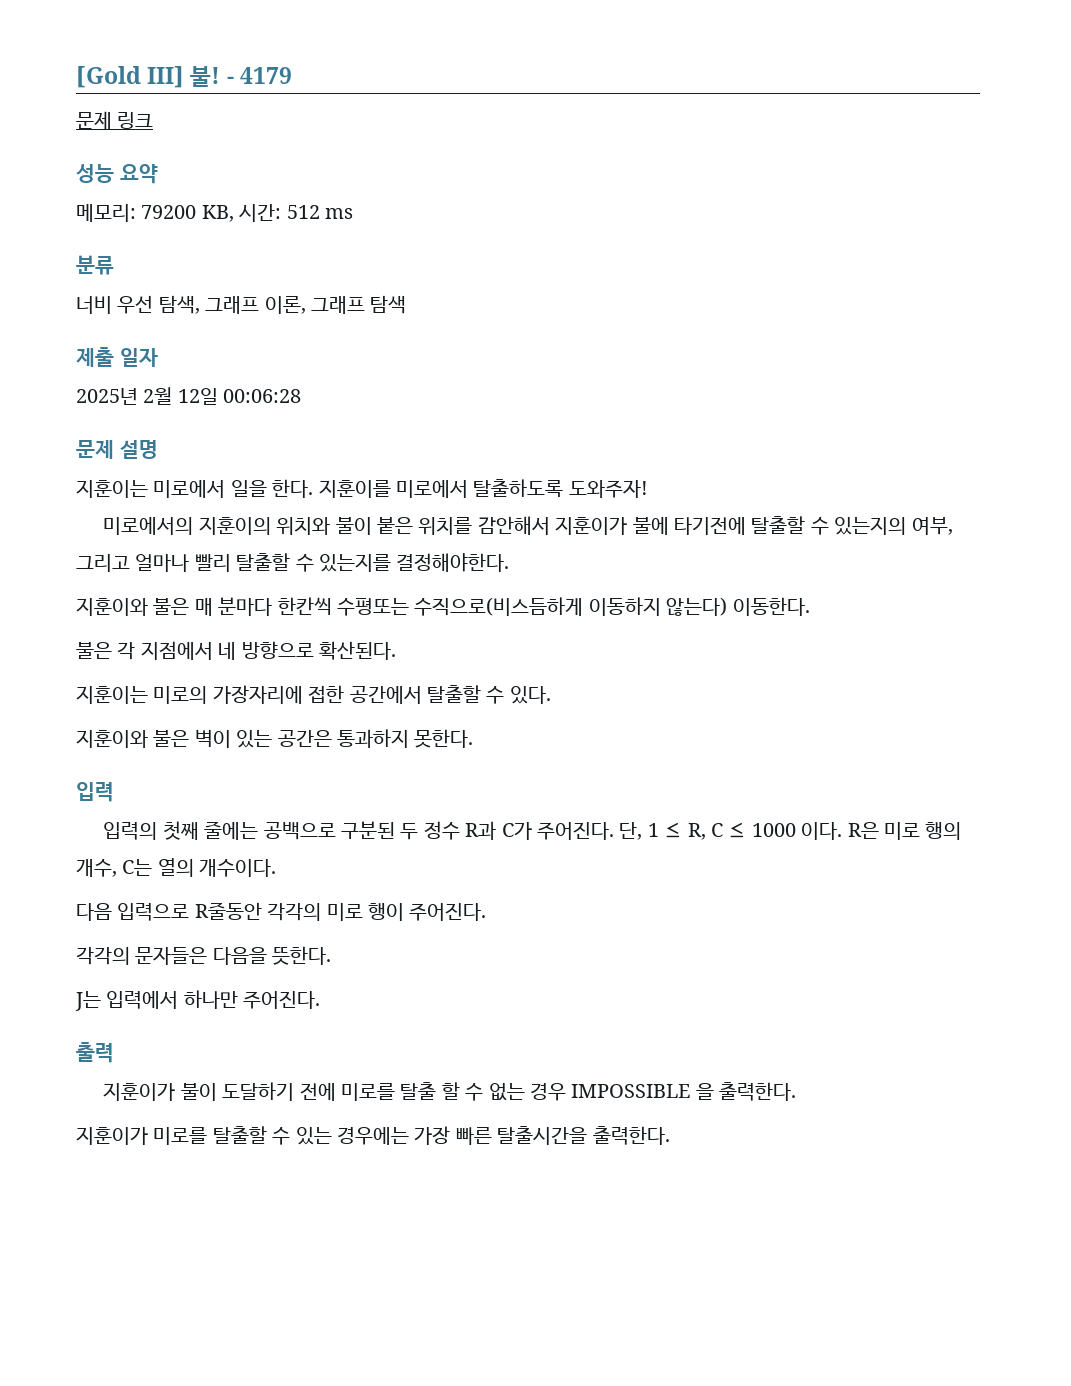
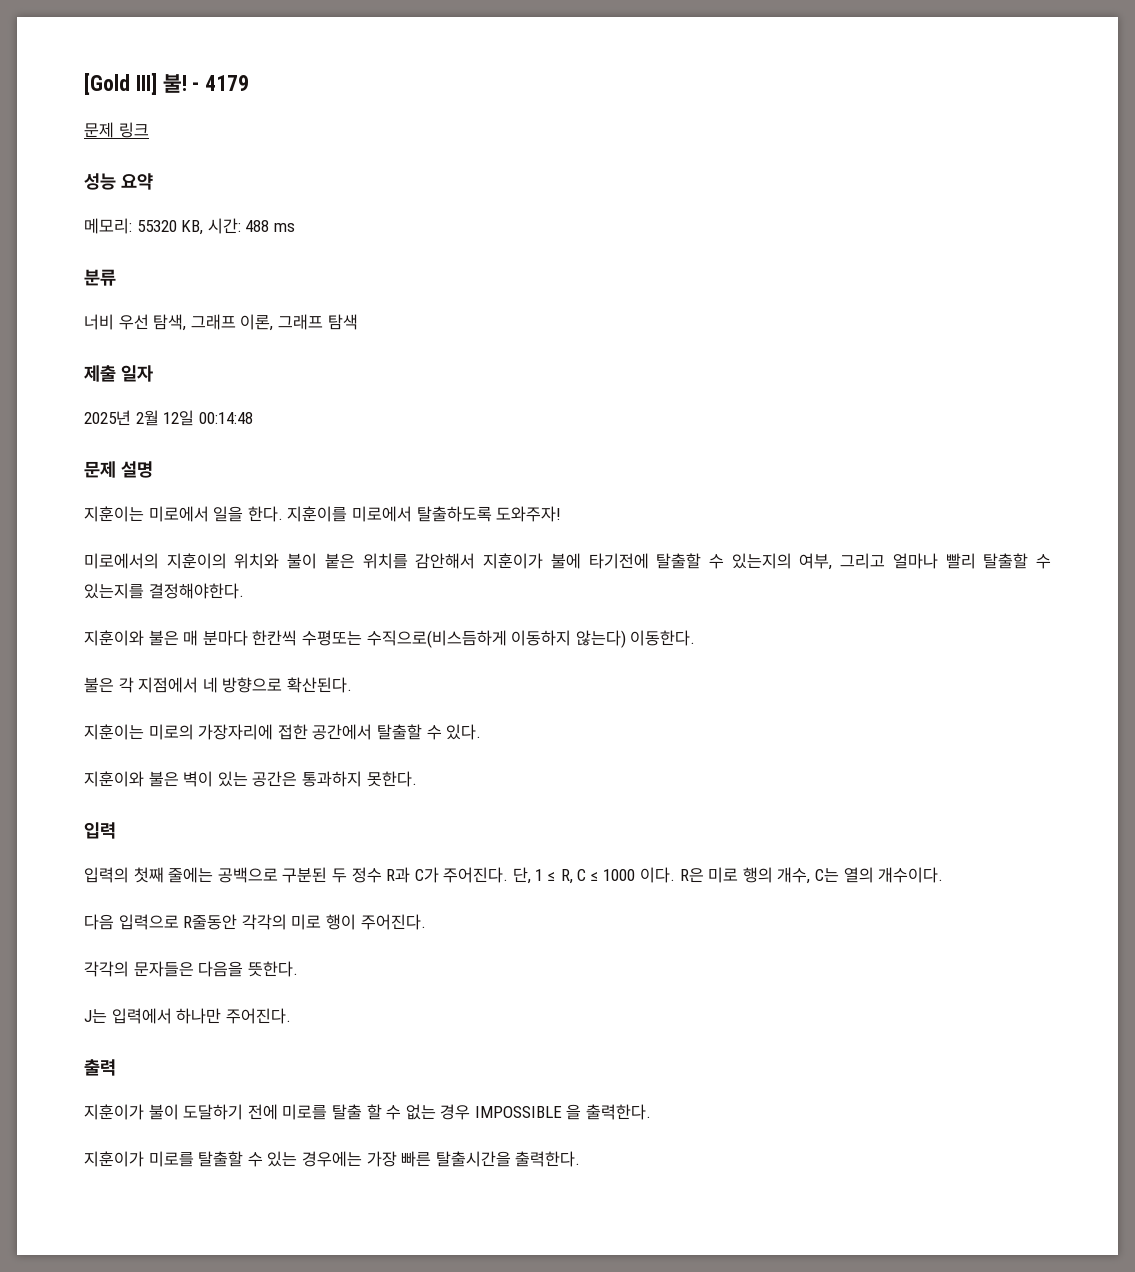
- 메모리: 79200 KB, 시간: 512 ms
+ 메모리: 55320 KB, 시간: 488 ms
- 2025년 2월 12일 00:06:28
+ 2025년 2월 12일 00:14:48

